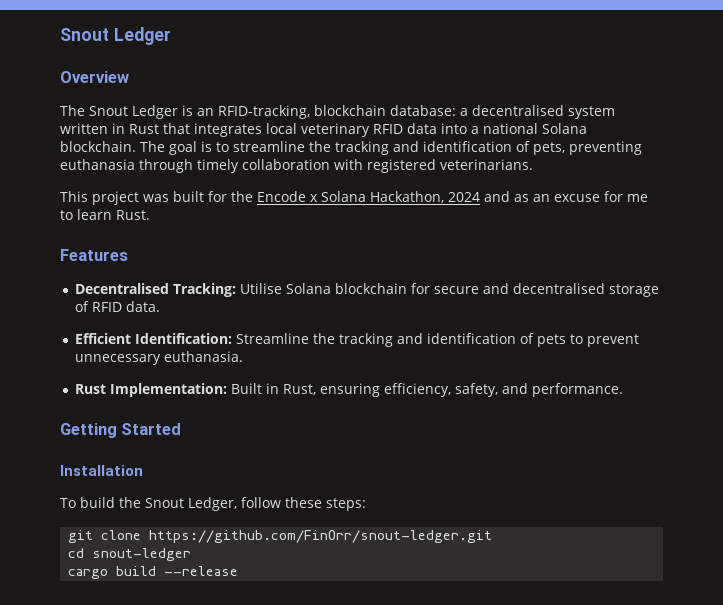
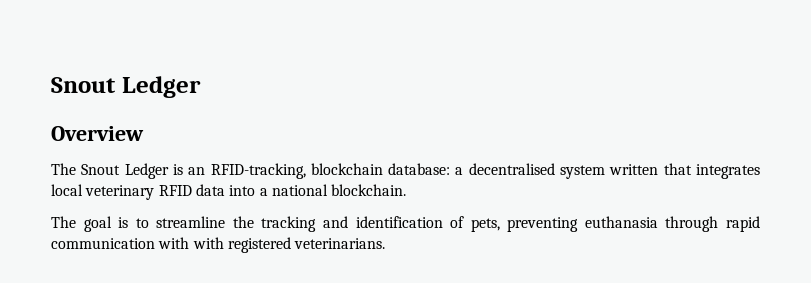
- The Snout Ledger is an RFID-tracking, blockchain database: a decentralised system written in Rust that integrates local veterinary RFID data into a national Solana blockchain. The goal is to streamline the tracking and identification of pets, preventing euthanasia through timely collaboration with registered veterinarians.
+ The Snout Ledger is an RFID-tracking, blockchain database: a decentralised system written that integrates local veterinary RFID data into a national blockchain.
+ The goal is to streamline the tracking and identification of pets, preventing euthanasia through rapid communication with with registered veterinarians.
- This project was built for the Encode x Solana Hackathon, 2024 and as an excuse for me to learn Rust.
- Features
- Decentralised Tracking: Utilise Solana blockchain for secure and decentralised storage of RFID data.
- Efficient Identification: Streamline the tracking and identification of pets to prevent unnecessary euthanasia.
- Rust Implementation: Built in Rust, ensuring efficiency, safety, and performance.
- Getting Started
- Installation
- To build the Snout Ledger, follow these steps:
- git clone https://github.com/FinOrr/snout-ledger.git
- cd snout-ledger
- cargo build --release

